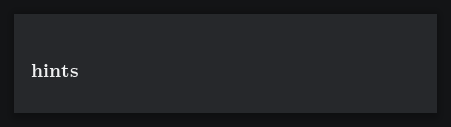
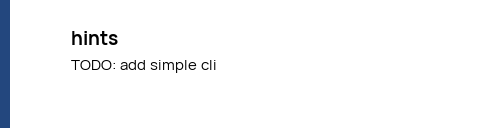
+ TODO: add simple cli

